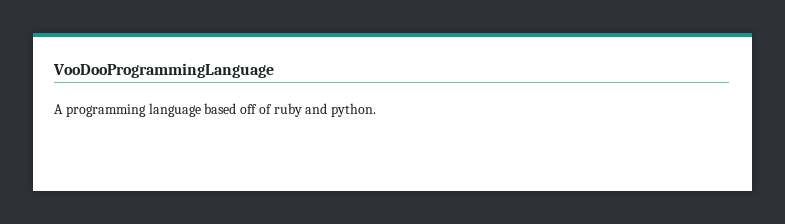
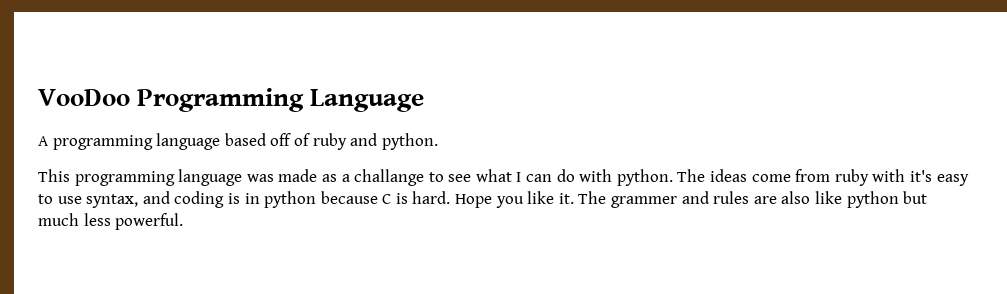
- VooDooProgrammingLanguage
+ VooDoo Programming Language
+ This programming language was made as a challange to see what I can do with python. The ideas come from ruby with it's easy to use syntax, and coding is in python because C is hard. Hope you like it. The grammer and rules are also like python but much less powerful.

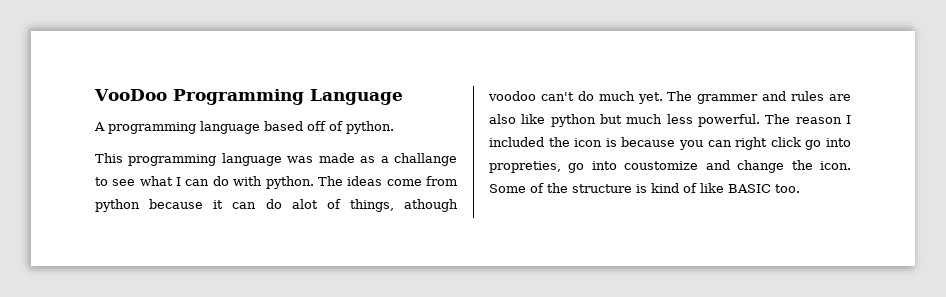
- A programming language based off of ruby and python.
+ A programming language based off of python.
- The ideas come from ruby with it's easy to use syntax, and coding is in python because C is hard. Hope you like it.
+ The ideas come from python because it can do alot of things, athough voodoo can't do much yet.
+ The reason I included the icon is because you can right click go into propreties, go into coustomize and change the icon. Some of the structure is kind of like BASIC too.

